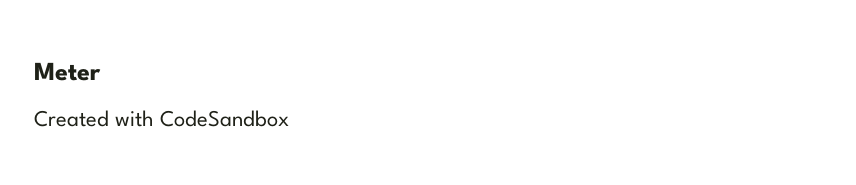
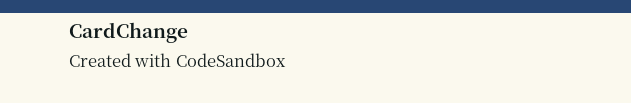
- Meter
+ CardChange

